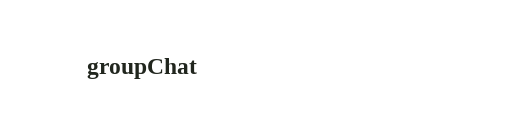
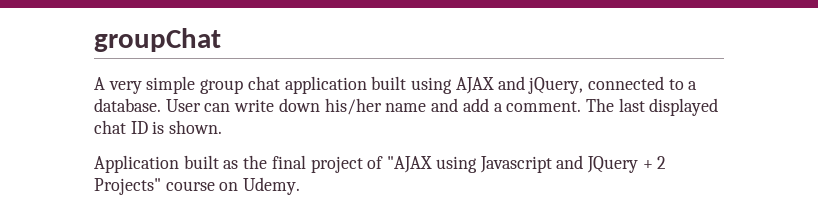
+ A very simple group chat application built using AJAX and jQuery, connected to a database. User can write down his/her name and add a comment. The last displayed chat ID is shown.
+ Application built as the final project of "AJAX using Javascript and JQuery + 2 Projects" course on Udemy.

